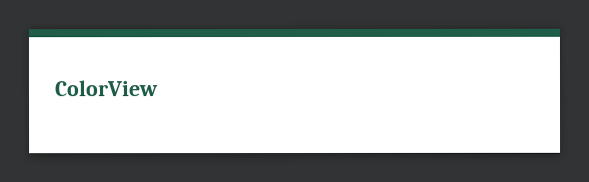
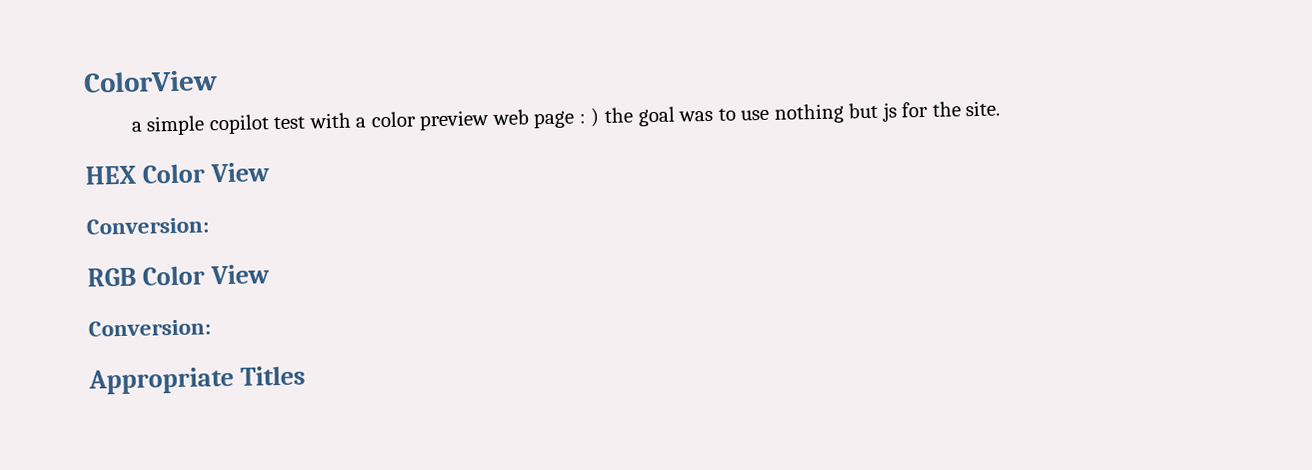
+ a simple copilot test with a color preview web page : ) the goal was to use nothing but js for the site.
+ HEX Color View
+ Conversion:
+ RGB Color View
+ Conversion:
+ Appropriate Titles

